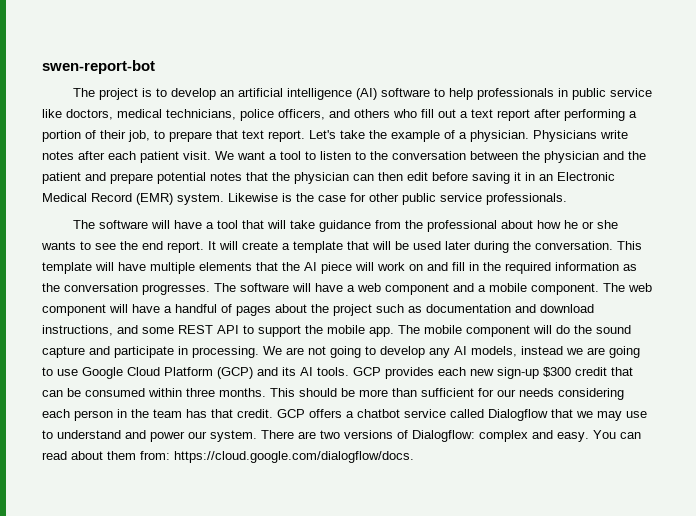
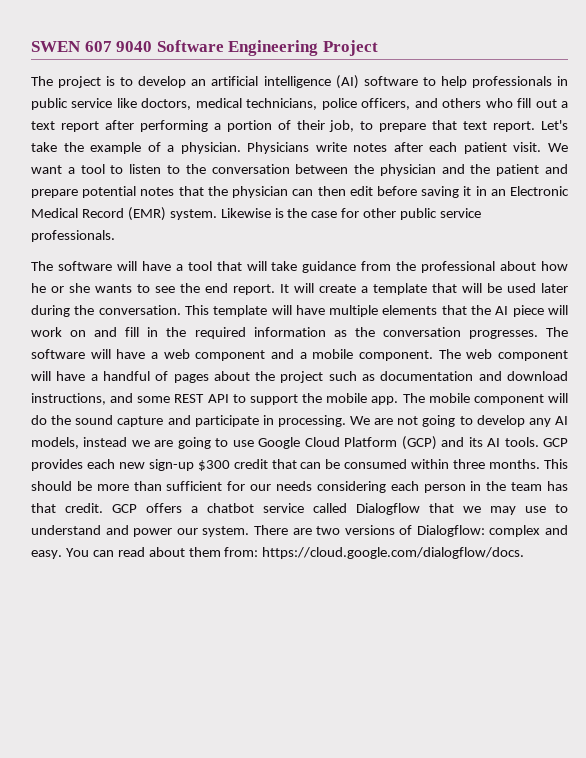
- swen-report-bot
+ SWEN 607 9040 Software Engineering Project

